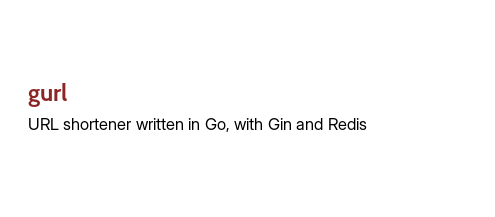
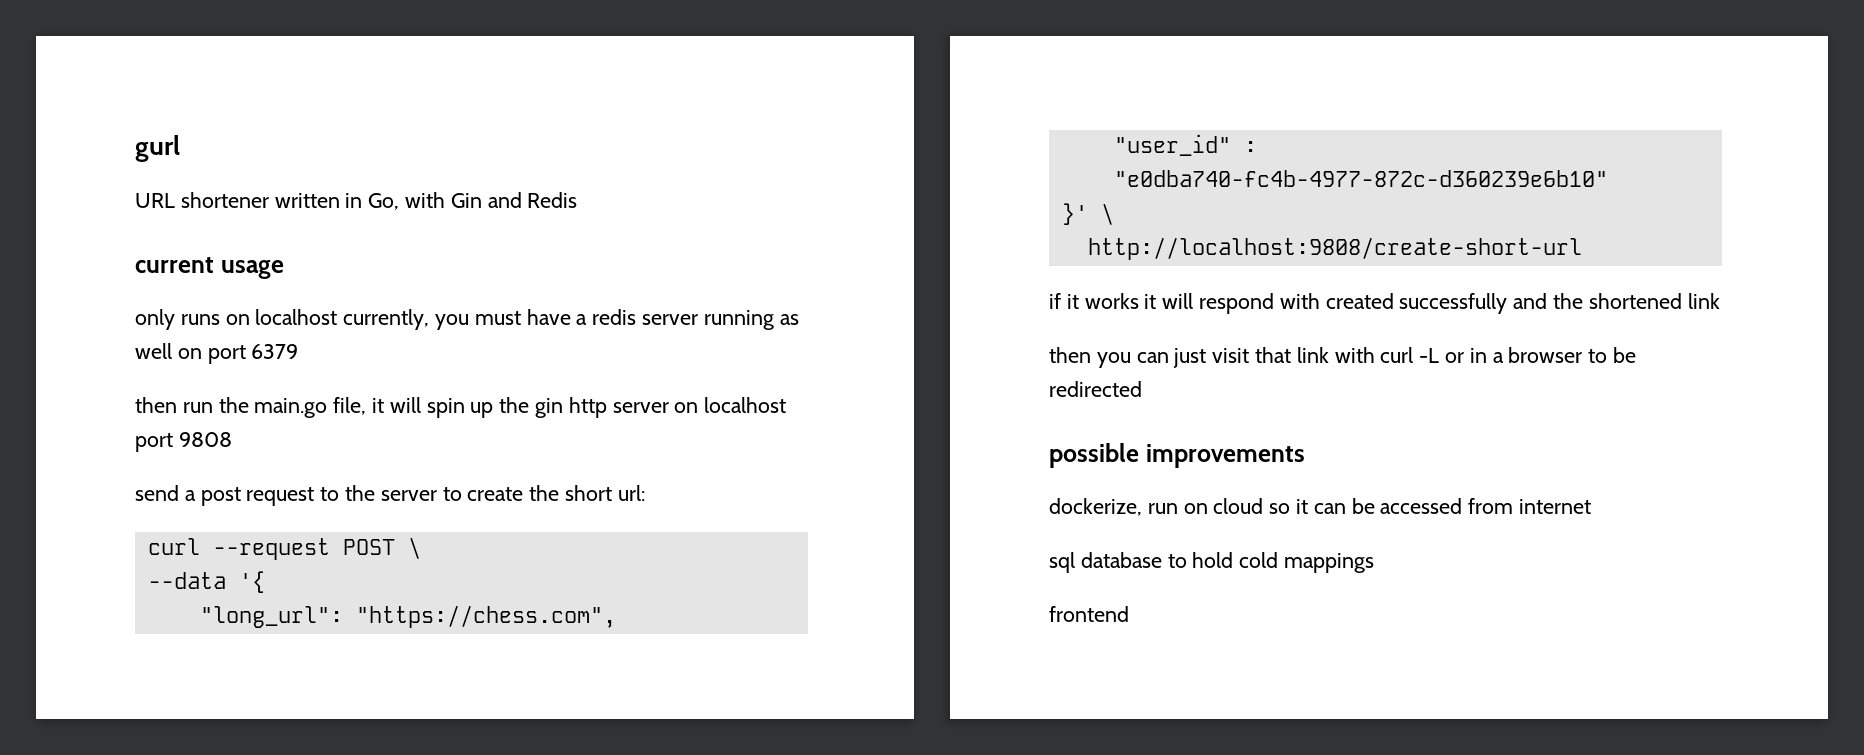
+ current usage
+ only runs on localhost currently, you must have a redis server running as well on port 6379
+ then run the main.go file, it will spin up the gin http server on localhost port 9808
+ send a post request to the server to create the short url:
+ curl --request POST \
+ --data '{
+ "long_url": "https://chess.com",
+ "user_id" : "e0dba740-fc4b-4977-872c-d360239e6b10"
+ }' \
+ http://localhost:9808/create-short-url
+ if it works it will respond with created successfully and the shortened link
+ then you can just visit that link with curl -L or in a browser to be redirected
+ possible improvements
+ dockerize, run on cloud so it can be accessed from internet
+ sql database to hold cold mappings
+ frontend

